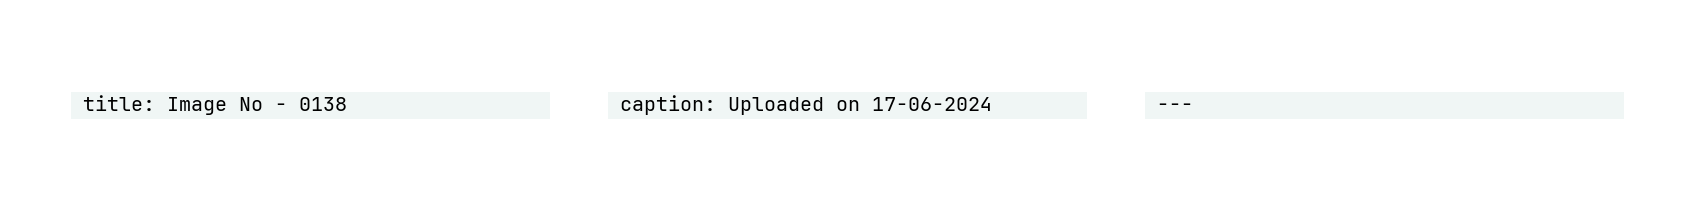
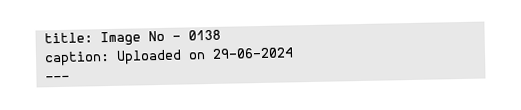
- caption: Uploaded on 17-06-2024
+ caption: Uploaded on 29-06-2024

